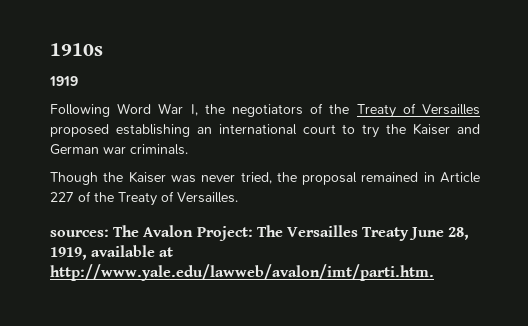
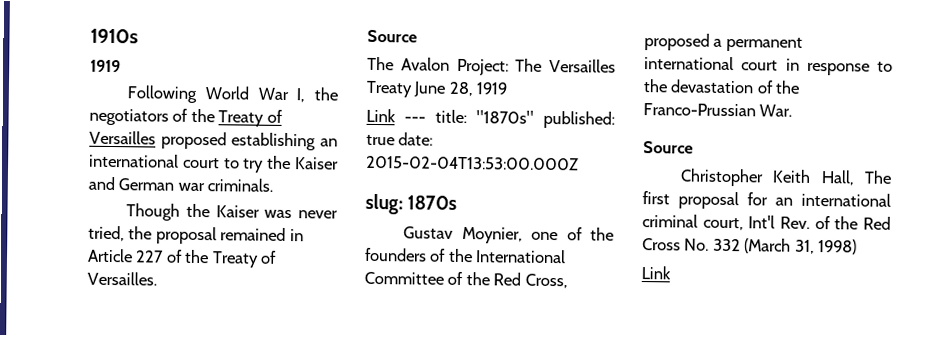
- Following Word War I, the negotiators of the Treaty of Versailles proposed establishing an international court to try the Kaiser and German war criminals.
+ Following World War I, the negotiators of the Treaty of Versailles proposed establishing an international court to try the Kaiser and German war criminals.
  Though the Kaiser was never tried, the proposal remained in Article 227 of the Treaty of Versailles.
- sources: The Avalon Project: The Versailles Treaty June 28, 1919, available at http://www.yale.edu/lawweb/avalon/imt/parti.htm.
+ Source
+ The Avalon Project: The Versailles Treaty June 28, 1919
+ Link --- title: "1870s" published: true date: 2015-02-04T13:53:00.000Z
+ slug: 1870s
+ Gustav Moynier, one of the founders of the International Committee of the Red Cross, proposed a permanent international court in response to the devastation of the Franco-Prussian War.
+ Source
+ Christopher Keith Hall, The first proposal for an international criminal court, Int'l Rev. of the Red Cross No. 332 (March 31, 1998)
+ Link

